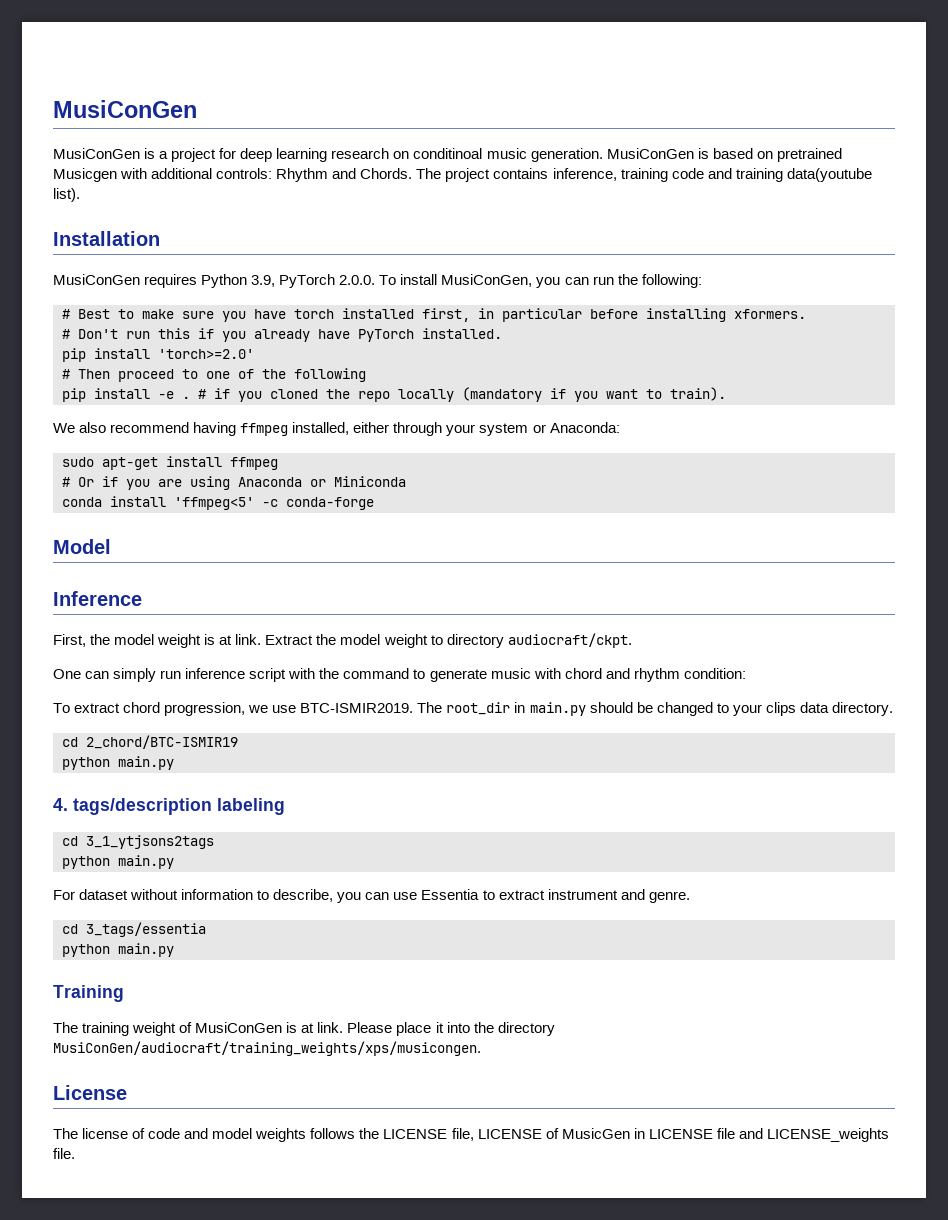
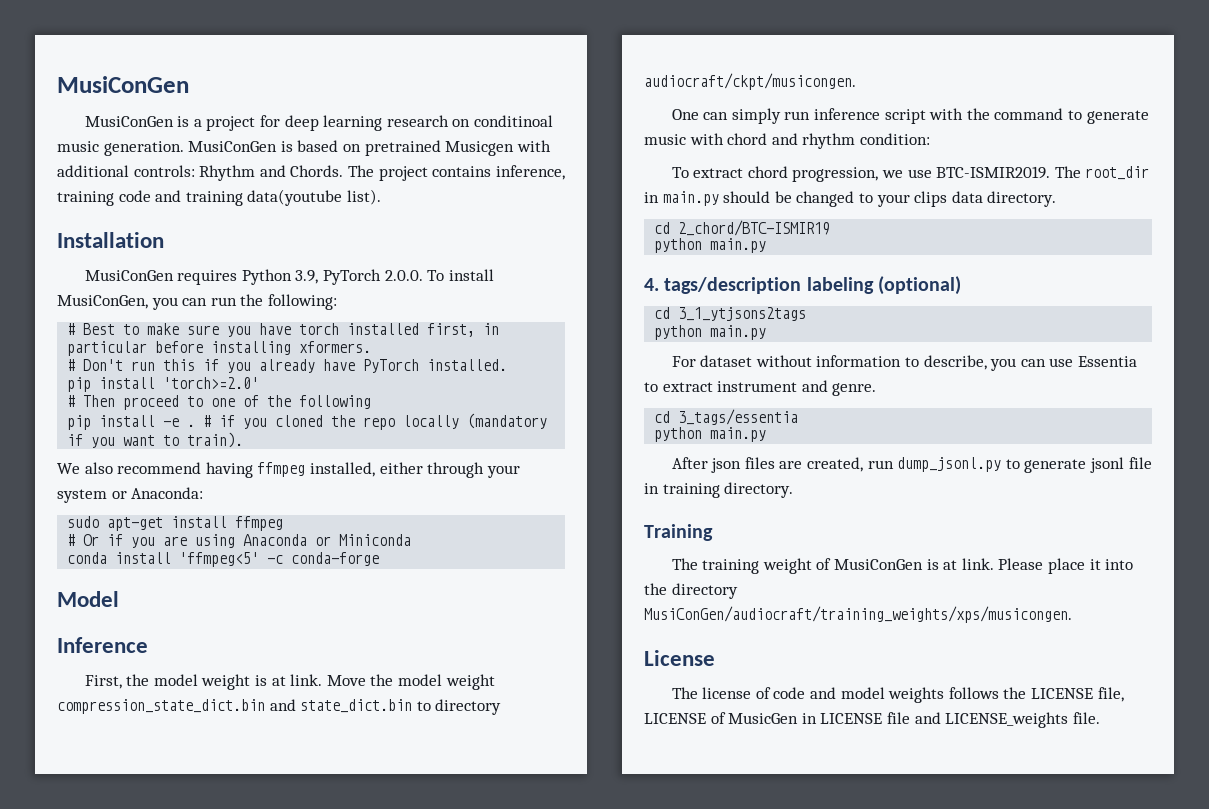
- Extract the model weight to directory audiocraft/ckpt.
+ Move the model weight compression_state_dict.bin and state_dict.bin to directory audiocraft/ckpt/musicongen.
- 4. tags/description labeling
+ 4. tags/description labeling (optional)
+ After json files are created, run dump_jsonl.py to generate jsonl file in training directory.

